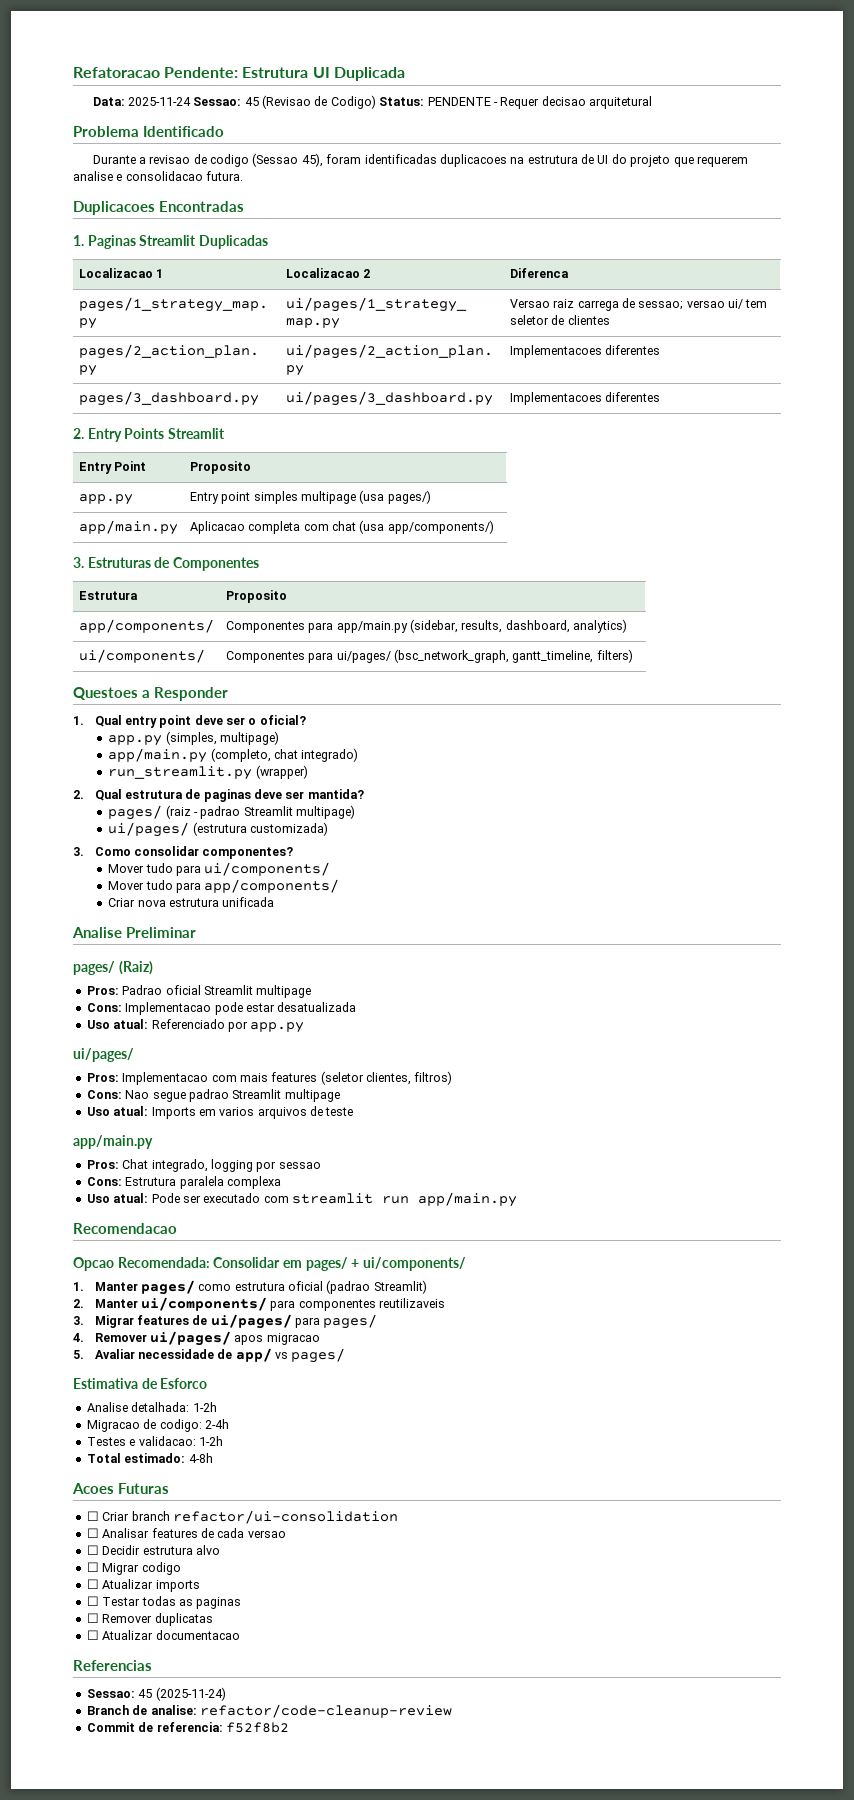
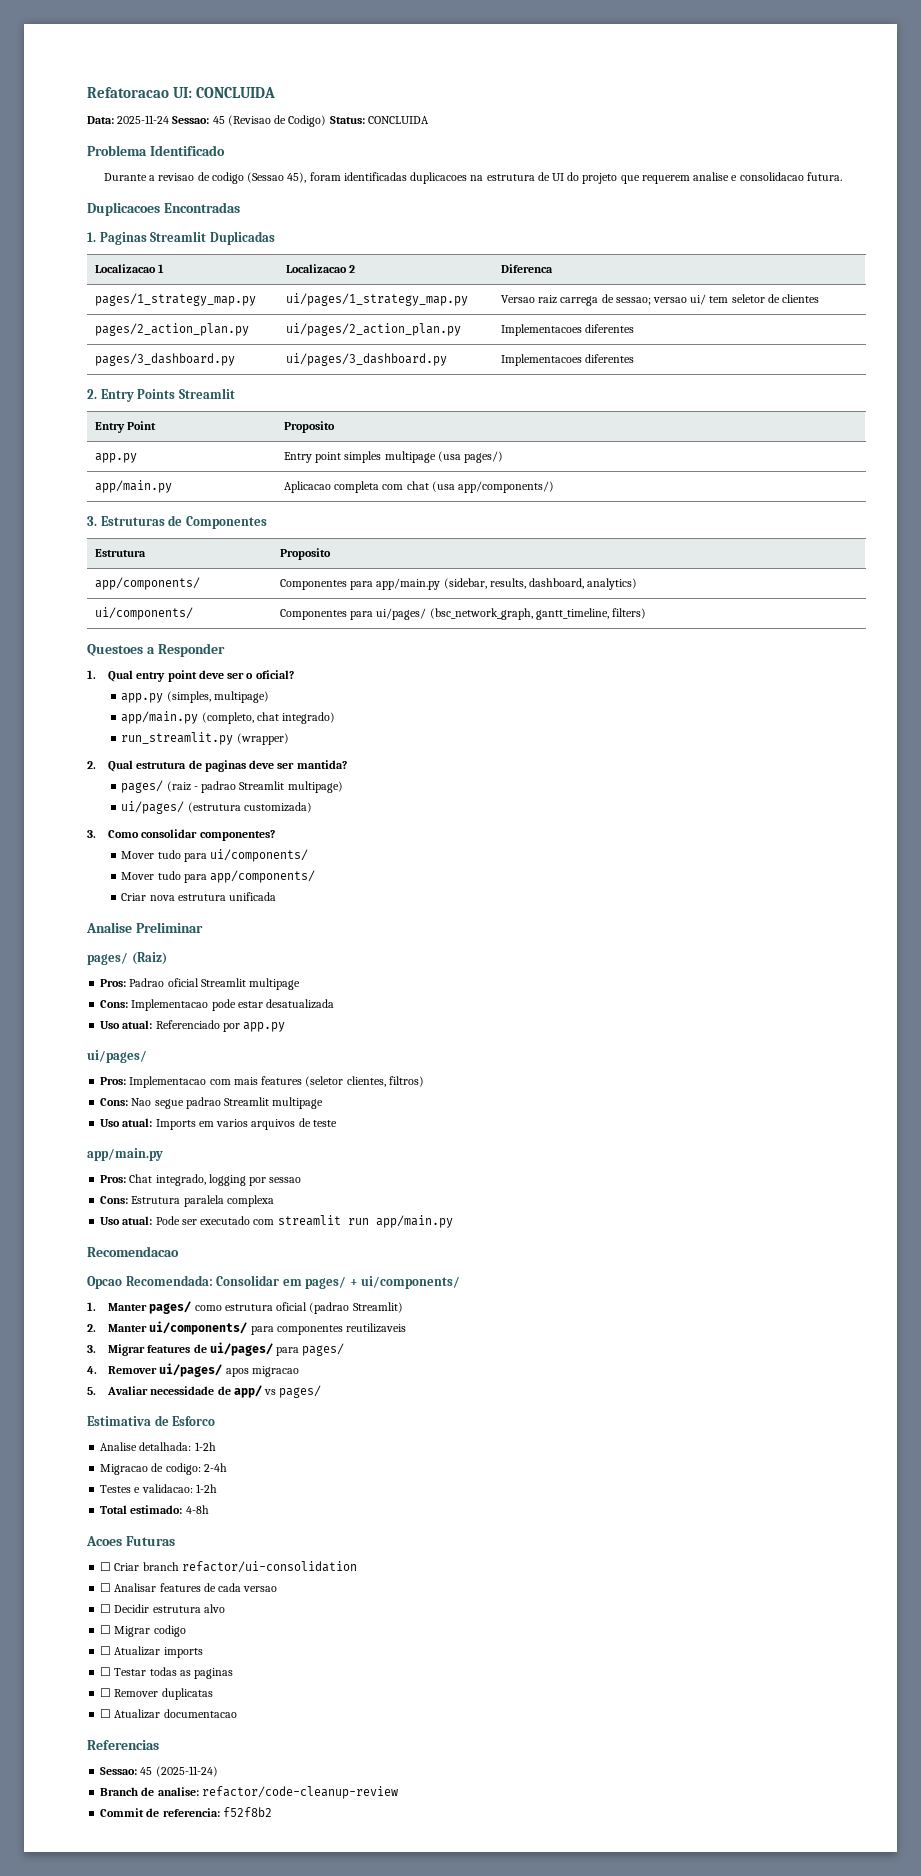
- Refatoracao Pendente: Estrutura UI Duplicada
+ Refatoracao UI: CONCLUIDA
- Data: 2025-11-24 Sessao: 45 (Revisao de Codigo) Status: PENDENTE - Requer decisao arquitetural
+ Data: 2025-11-24 Sessao: 45 (Revisao de Codigo) Status: CONCLUIDA

